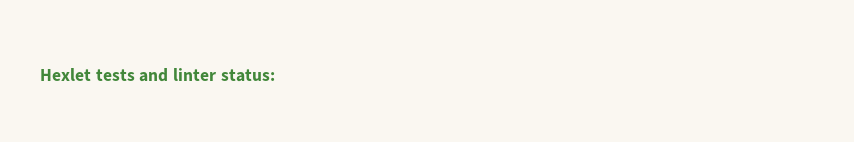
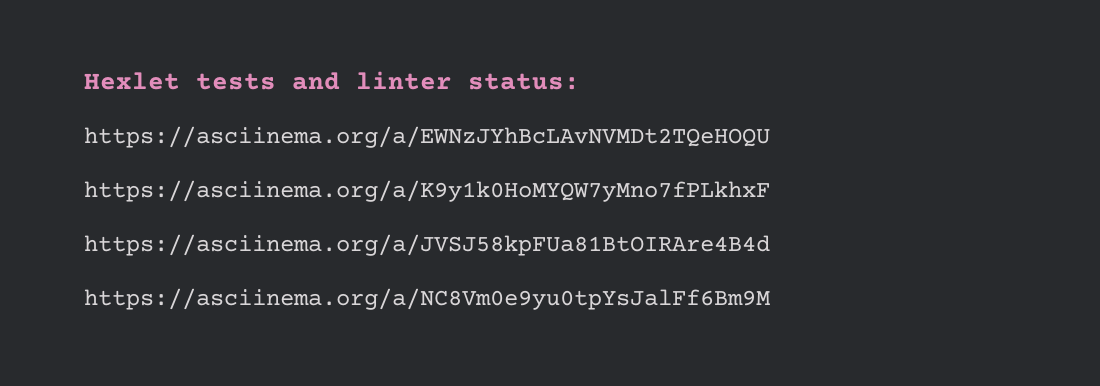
+ https://asciinema.org/a/EWNzJYhBcLAvNVMDt2TQeHOQU
+ https://asciinema.org/a/K9y1k0HoMYQW7yMno7fPLkhxF
+ https://asciinema.org/a/JVSJ58kpFUa81BtOIRAre4B4d
+ https://asciinema.org/a/NC8Vm0e9yu0tpYsJalFf6Bm9M

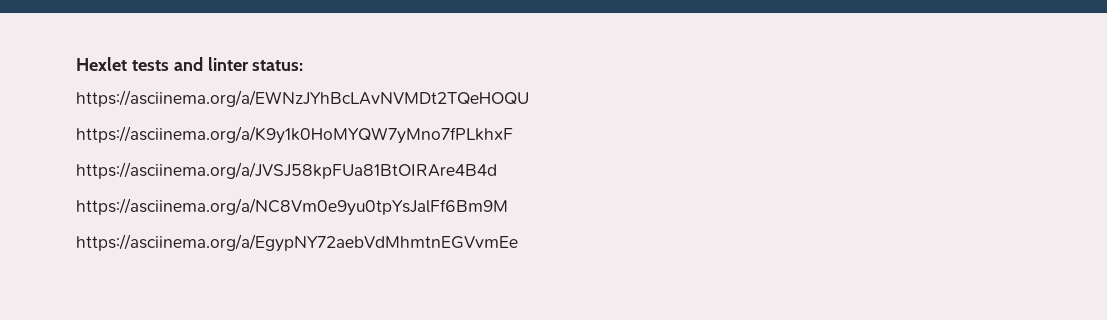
+ https://asciinema.org/a/EgypNY72aebVdMhmtnEGVvmEe

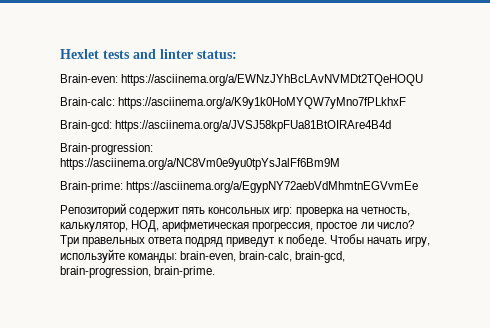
- https://asciinema.org/a/EWNzJYhBcLAvNVMDt2TQeHOQU
+ Brain-even: https://asciinema.org/a/EWNzJYhBcLAvNVMDt2TQeHOQU
- https://asciinema.org/a/K9y1k0HoMYQW7yMno7fPLkhxF
+ Brain-calc: https://asciinema.org/a/K9y1k0HoMYQW7yMno7fPLkhxF
- https://asciinema.org/a/JVSJ58kpFUa81BtOIRAre4B4d
+ Brain-gcd: https://asciinema.org/a/JVSJ58kpFUa81BtOIRAre4B4d
- https://asciinema.org/a/NC8Vm0e9yu0tpYsJalFf6Bm9M
+ Brain-progression: https://asciinema.org/a/NC8Vm0e9yu0tpYsJalFf6Bm9M
- https://asciinema.org/a/EgypNY72aebVdMhmtnEGVvmEe
+ Brain-prime: https://asciinema.org/a/EgypNY72aebVdMhmtnEGVvmEe
+ Репозиторий содержит пять консольных игр: проверка на четность, калькулятор, НОД, арифметическая прогрессия, простое ли число? Три правельных ответа подряд приведут к победе. Чтобы начать игру, используйте команды: brain-even, brain-calc, brain-gcd, brain-progression, brain-prime.

